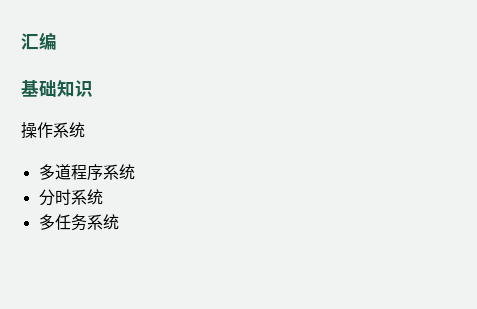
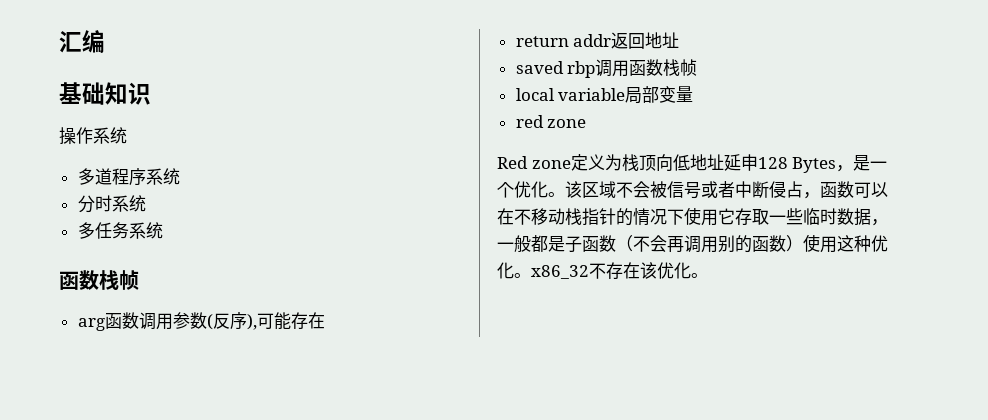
  多任务系统
+ 函数栈帧
+ arg函数调用参数(反序),可能存在
+ return addr返回地址
+ saved rbp调用函数栈帧
+ local variable局部变量
+ red zone
+ Red zone定义为栈顶向低地址延申128 Bytes，是一个优化。该区域不会被信号或者中断侵占，函数可以在不移动栈指针的情况下使用它存取一些临时数据，一般都是子函数（不会再调用别的函数）使用这种优化。x86_32不存在该优化。

